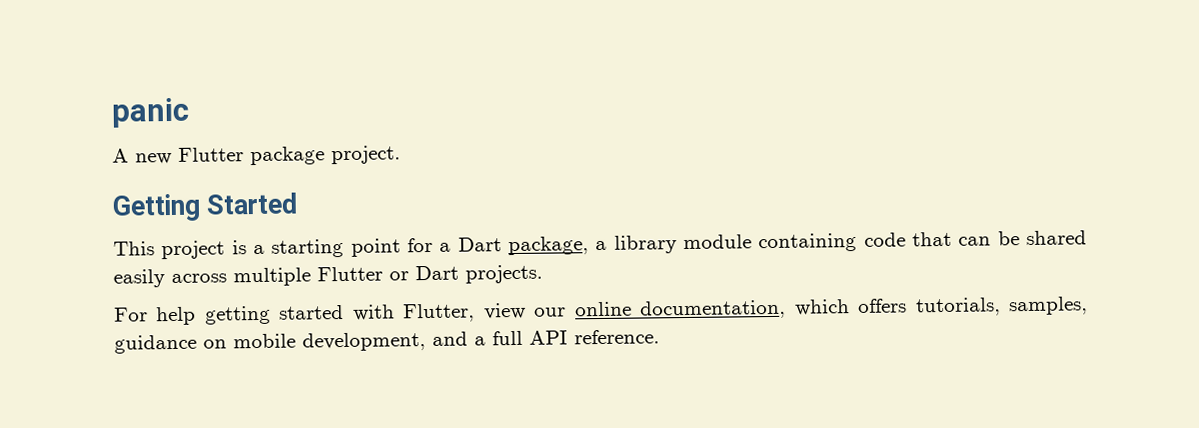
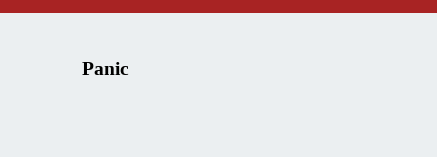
- panic
- A new Flutter package project.
- Getting Started
- This project is a starting point for a Dart package, a library module containing code that can be shared easily across multiple Flutter or Dart projects.
- For help getting started with Flutter, view our online documentation, which offers tutorials, samples, guidance on mobile development, and a full API reference.
+ Panic

